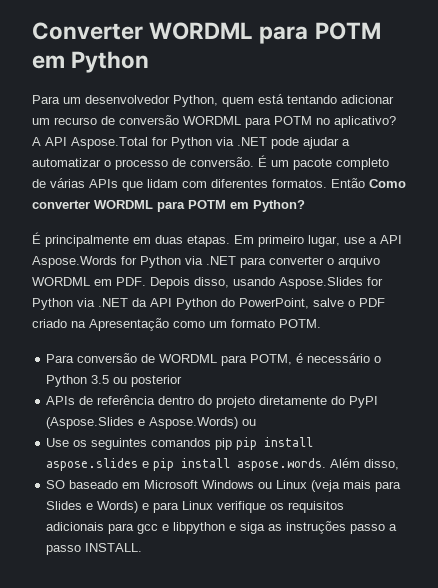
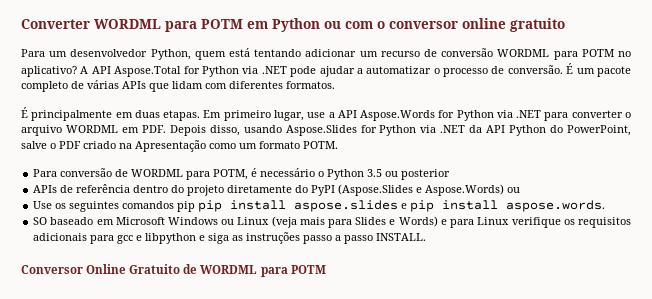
- Converter WORDML para POTM em Python
+ Converter WORDML para POTM em Python ou com o conversor online gratuito
- Então Como converter WORDML para POTM em Python?
- Use os seguintes comandos pip pip install aspose.slides e pip install aspose.words. Além disso,
+ Use os seguintes comandos pip pip install aspose.slides e pip install aspose.words.
+ Conversor Online Gratuito de WORDML para POTM

